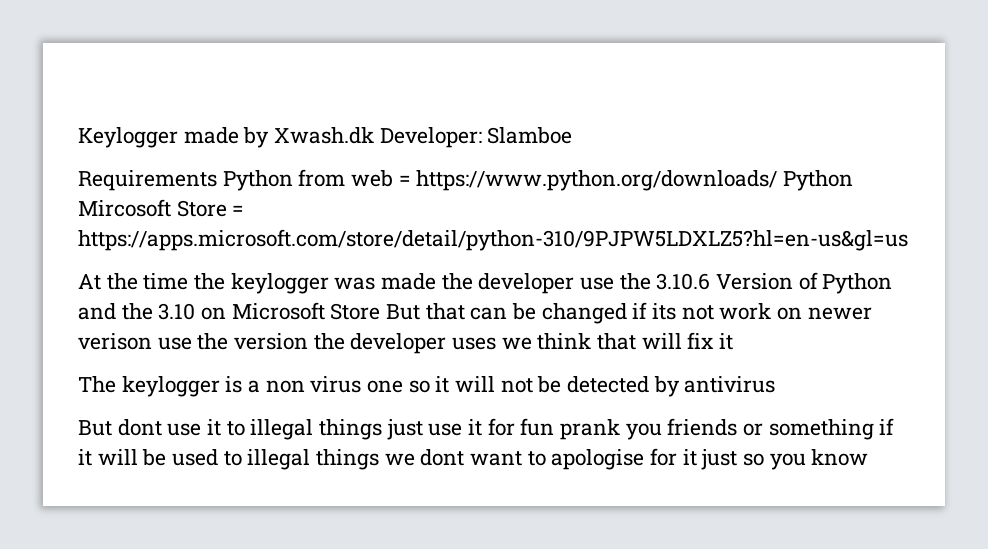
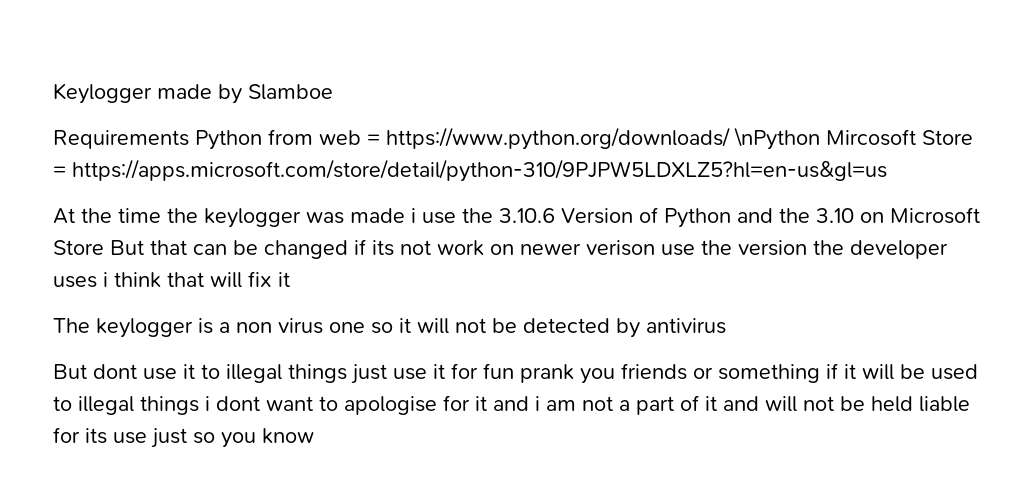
- Keylogger made by Xwash.dk Developer: Slamboe
+ Keylogger made by Slamboe
- Requirements Python from web = https://www.python.org/downloads/ Python Mircosoft Store = https://apps.microsoft.com/store/detail/python-310/9PJPW5LDXLZ5?hl=en-us&gl=us
+ Requirements Python from web = https://www.python.org/downloads/ \nPython Mircosoft Store = https://apps.microsoft.com/store/detail/python-310/9PJPW5LDXLZ5?hl=en-us&gl=us
- At the time the keylogger was made the developer use the 3.10.6 Version of Python and the 3.10 on Microsoft Store But that can be changed if its not work on newer verison use the version the developer uses we think that will fix it
+ At the time the keylogger was made i use the 3.10.6 Version of Python and the 3.10 on Microsoft Store But that can be changed if its not work on newer verison use the version the developer uses i think that will fix it
- But dont use it to illegal things just use it for fun prank you friends or something if it will be used to illegal things we dont want to apologise for it just so you know
+ But dont use it to illegal things just use it for fun prank you friends or something if it will be used to illegal things i dont want to apologise for it and i am not a part of it and will not be held liable for its use just so you know

